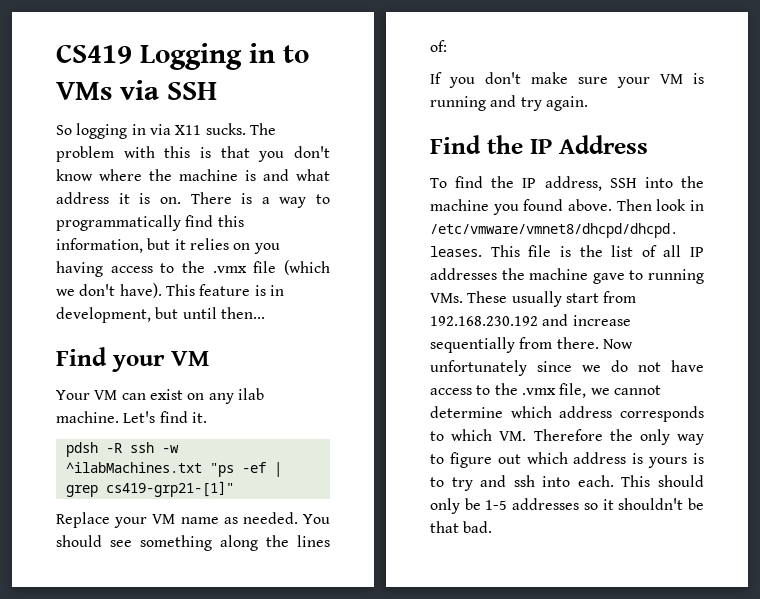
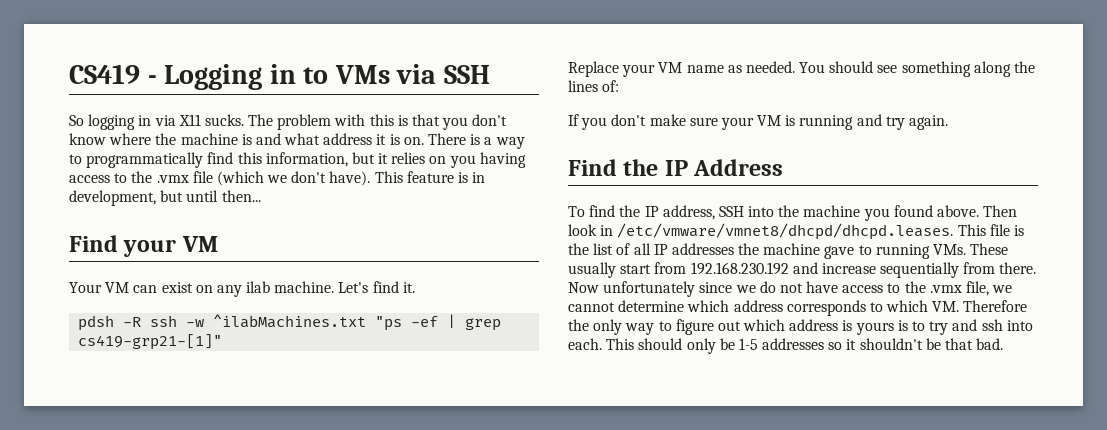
- CS419 Logging in to VMs via SSH
+ CS419 - Logging in to VMs via SSH

